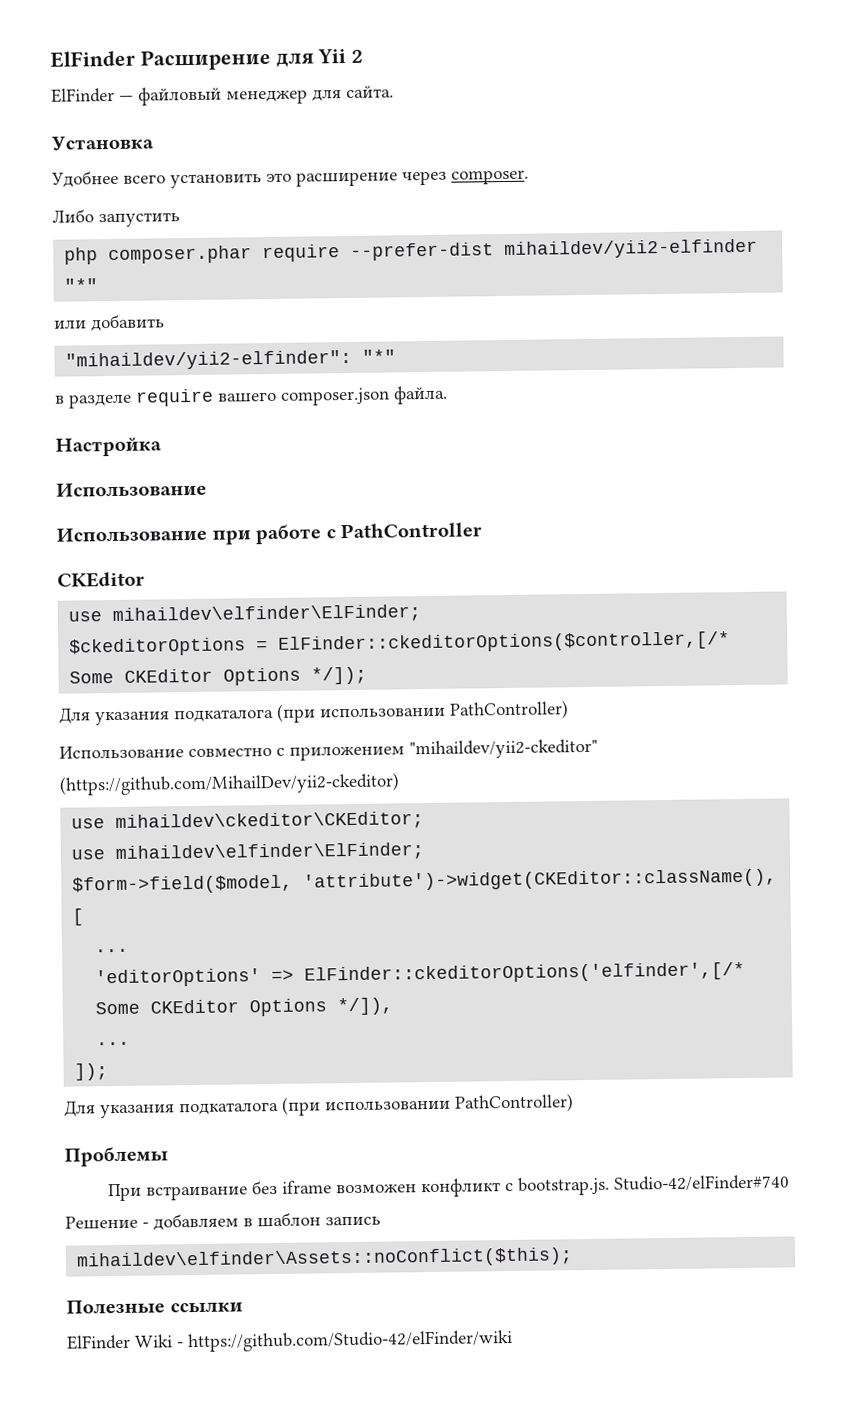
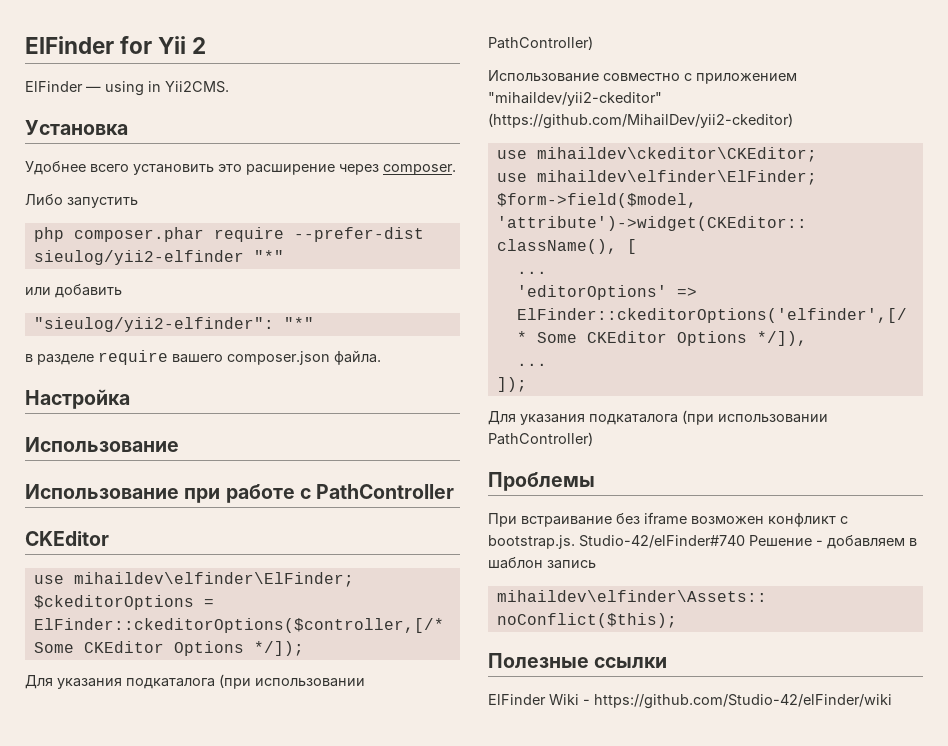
- ElFinder Расширение для Yii 2
+ ElFinder for Yii 2
- ElFinder — файловый менеджер для сайта.
+ ElFinder — using in Yii2CMS.
- php composer.phar require --prefer-dist mihaildev/yii2-elfinder "*"
+ php composer.phar require --prefer-dist sieulog/yii2-elfinder "*"
- "mihaildev/yii2-elfinder": "*"
+ "sieulog/yii2-elfinder": "*"

